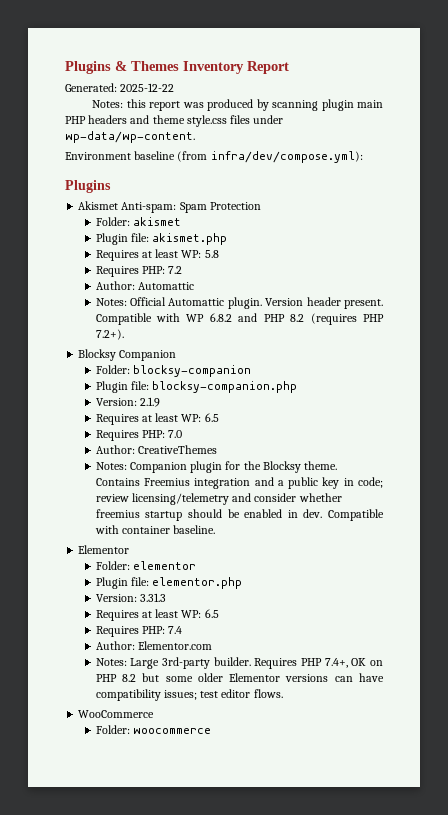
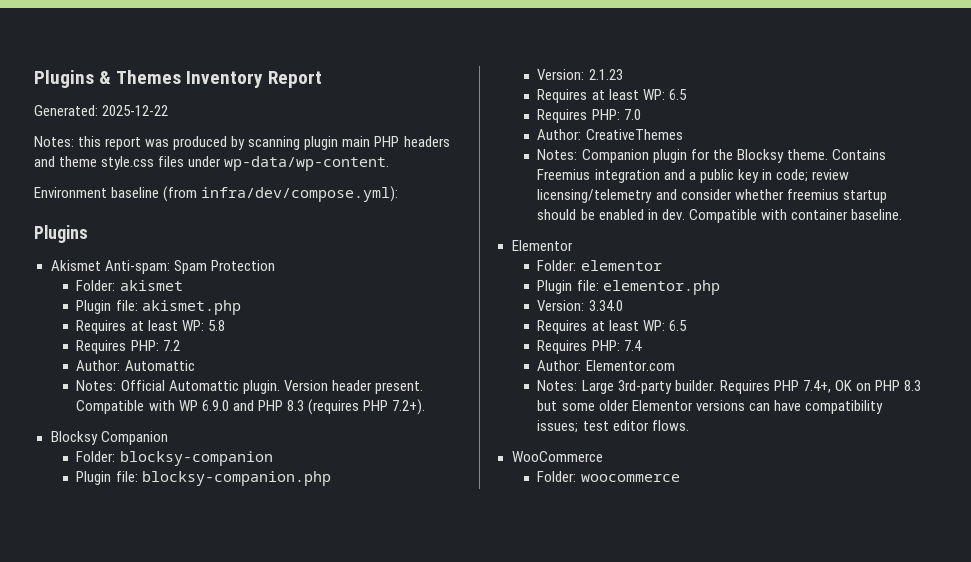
- Compatible with WP 6.8.2 and PHP 8.2 (requires PHP 7.2+).
+ Compatible with WP 6.9.0 and PHP 8.3 (requires PHP 7.2+).
- Version: 2.1.9
+ Version: 2.1.23
- Version: 3.31.3
+ Version: 3.34.0
- Requires PHP 7.4+, OK on PHP 8.2 but some older Elementor versions can have compatibility issues; test editor flows.
+ Requires PHP 7.4+, OK on PHP 8.3 but some older Elementor versions can have compatibility issues; test editor flows.

